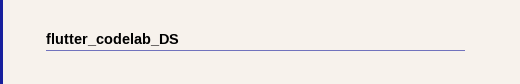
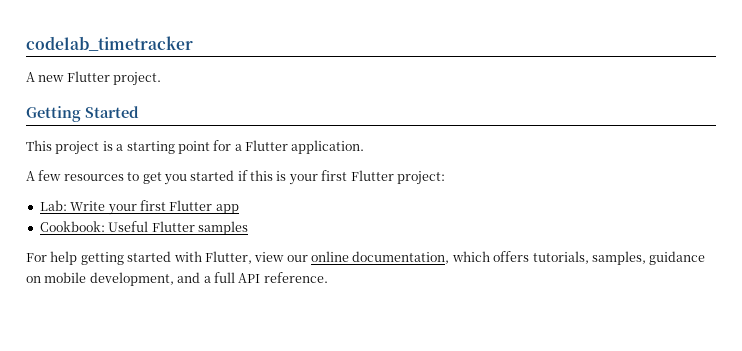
- flutter_codelab_DS
+ codelab_timetracker
+ A new Flutter project.
+ Getting Started
+ This project is a starting point for a Flutter application.
+ A few resources to get you started if this is your first Flutter project:
+ Lab: Write your first Flutter app
+ Cookbook: Useful Flutter samples
+ For help getting started with Flutter, view our online documentation, which offers tutorials, samples, guidance on mobile development, and a full API reference.

